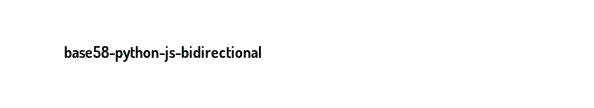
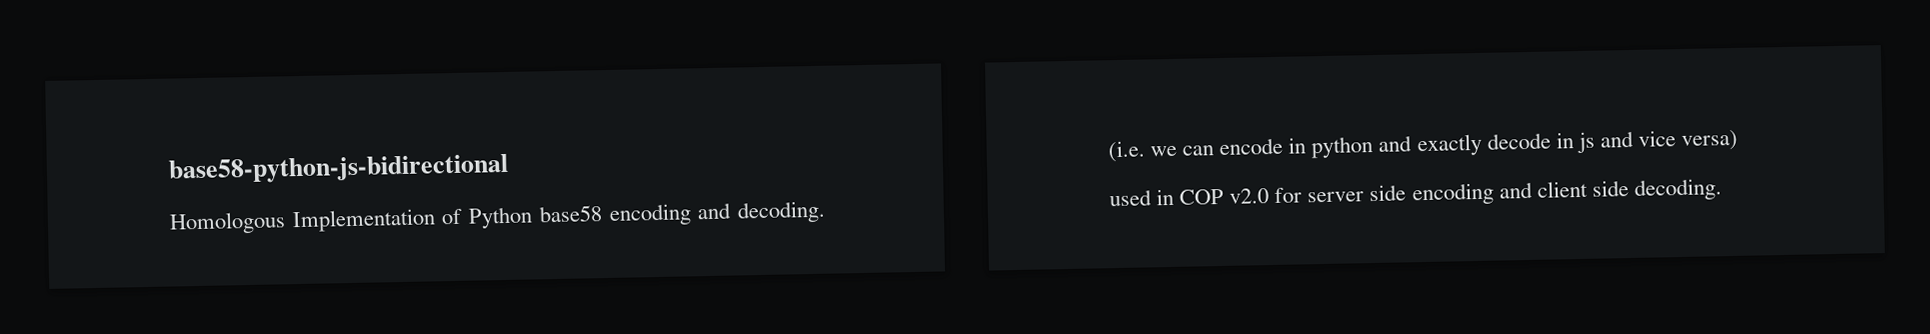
+ Homologous Implementation of Python base58 encoding and decoding. (i.e. we can encode in python and exactly decode in js and vice versa)
+ used in COP v2.0 for server side encoding and client side decoding.

